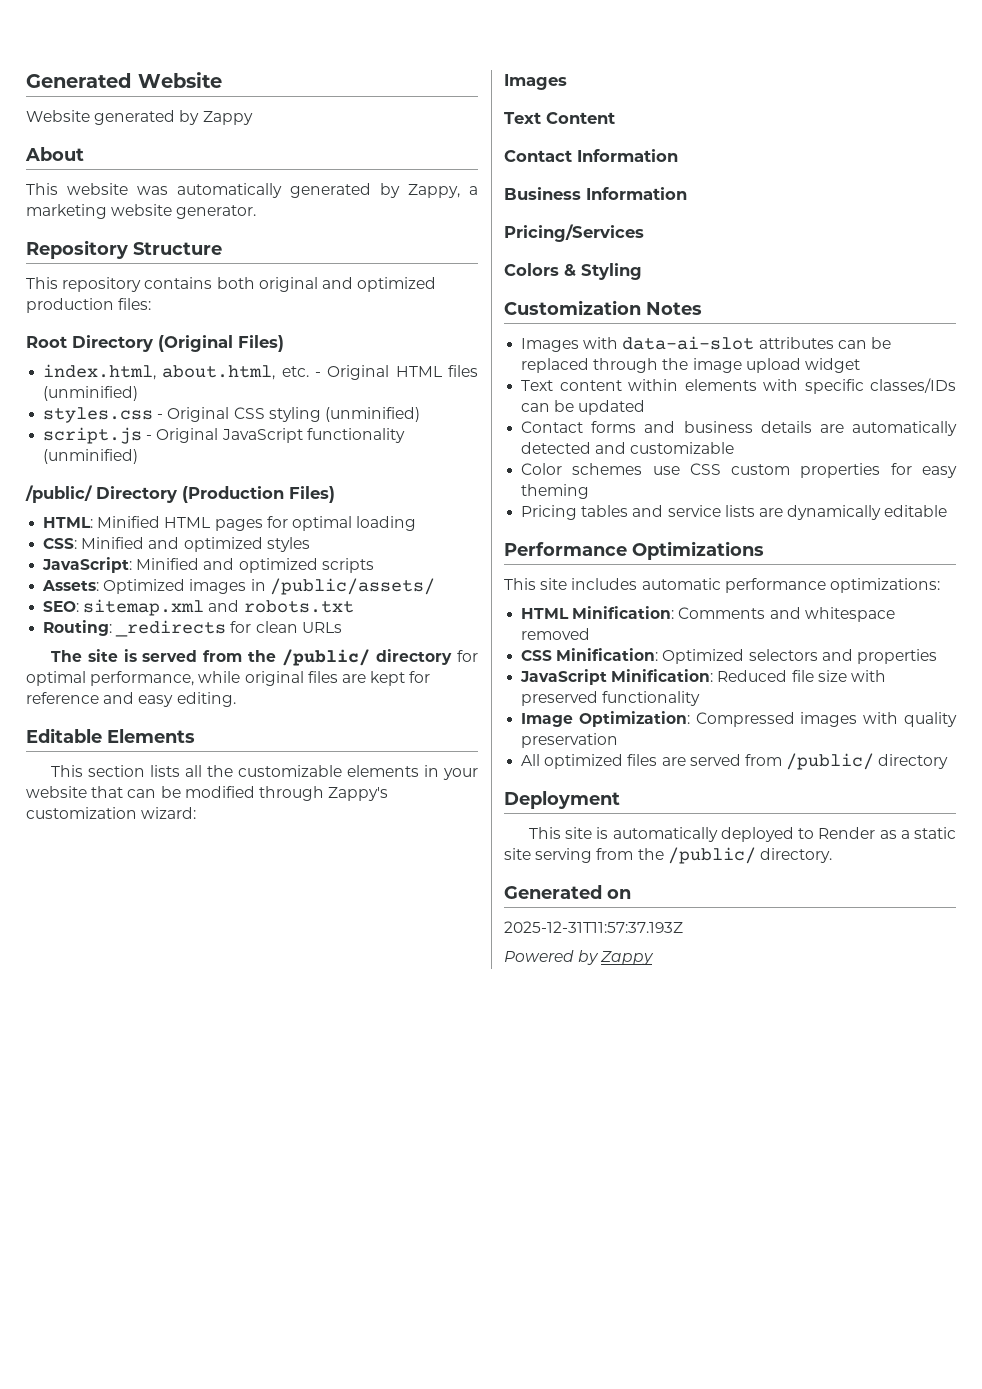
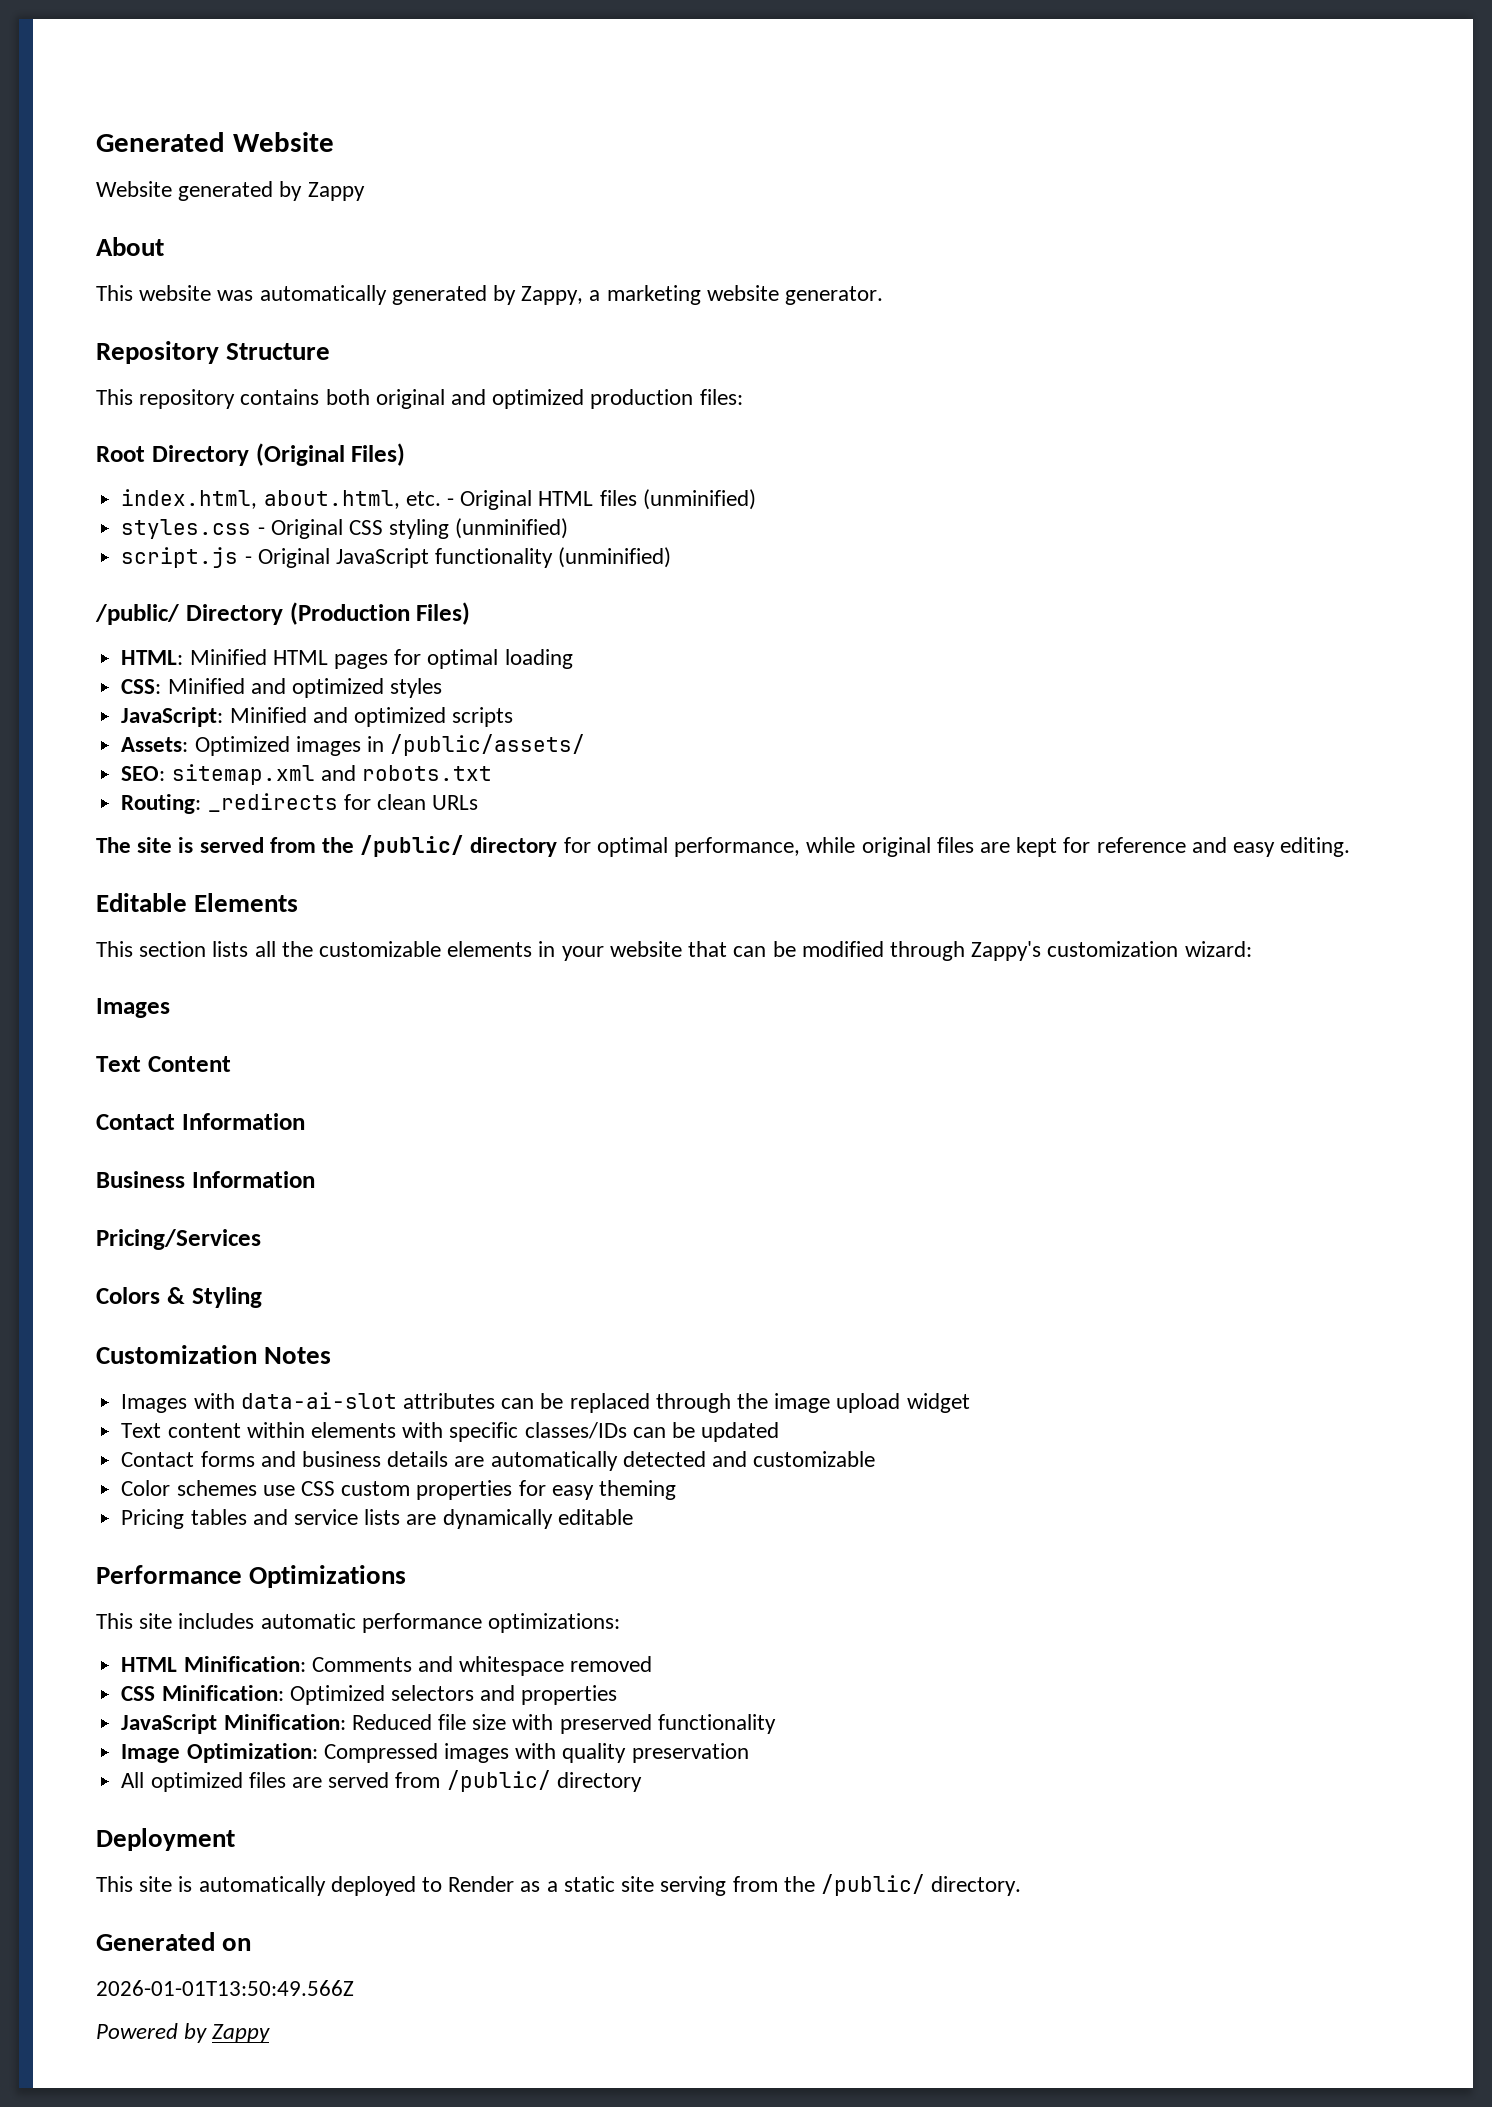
- 2025-12-31T11:57:37.193Z
+ 2026-01-01T13:50:49.566Z

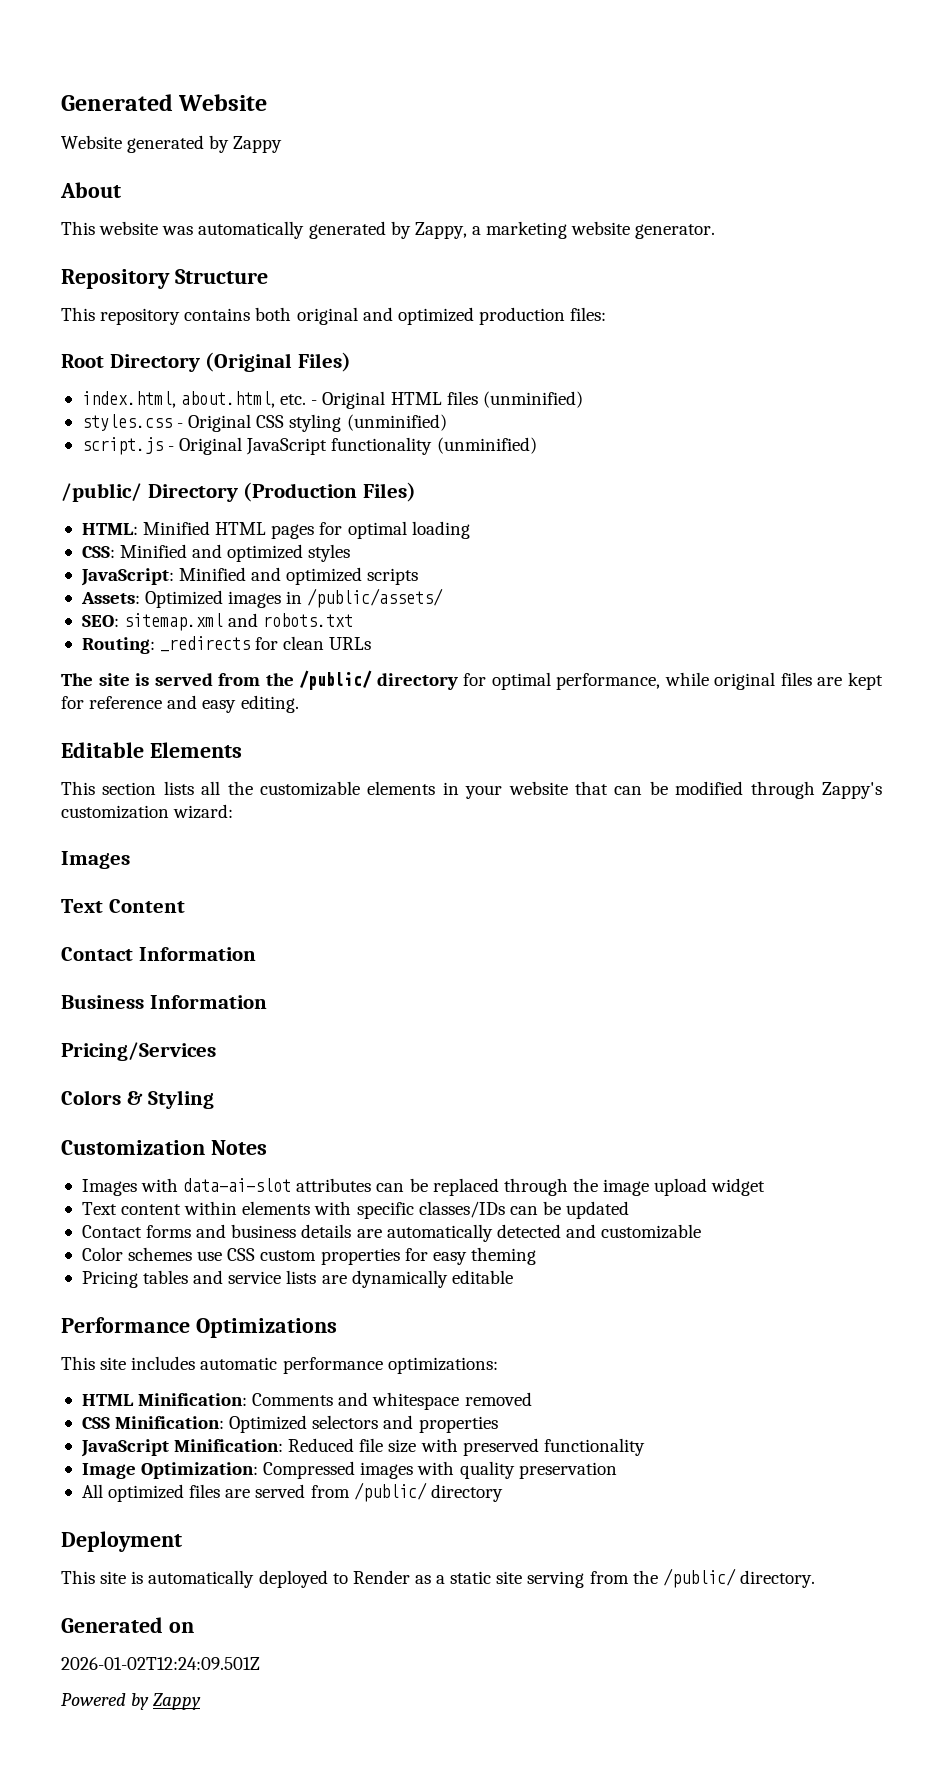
- 2026-01-01T13:50:49.566Z
+ 2026-01-02T12:24:09.501Z

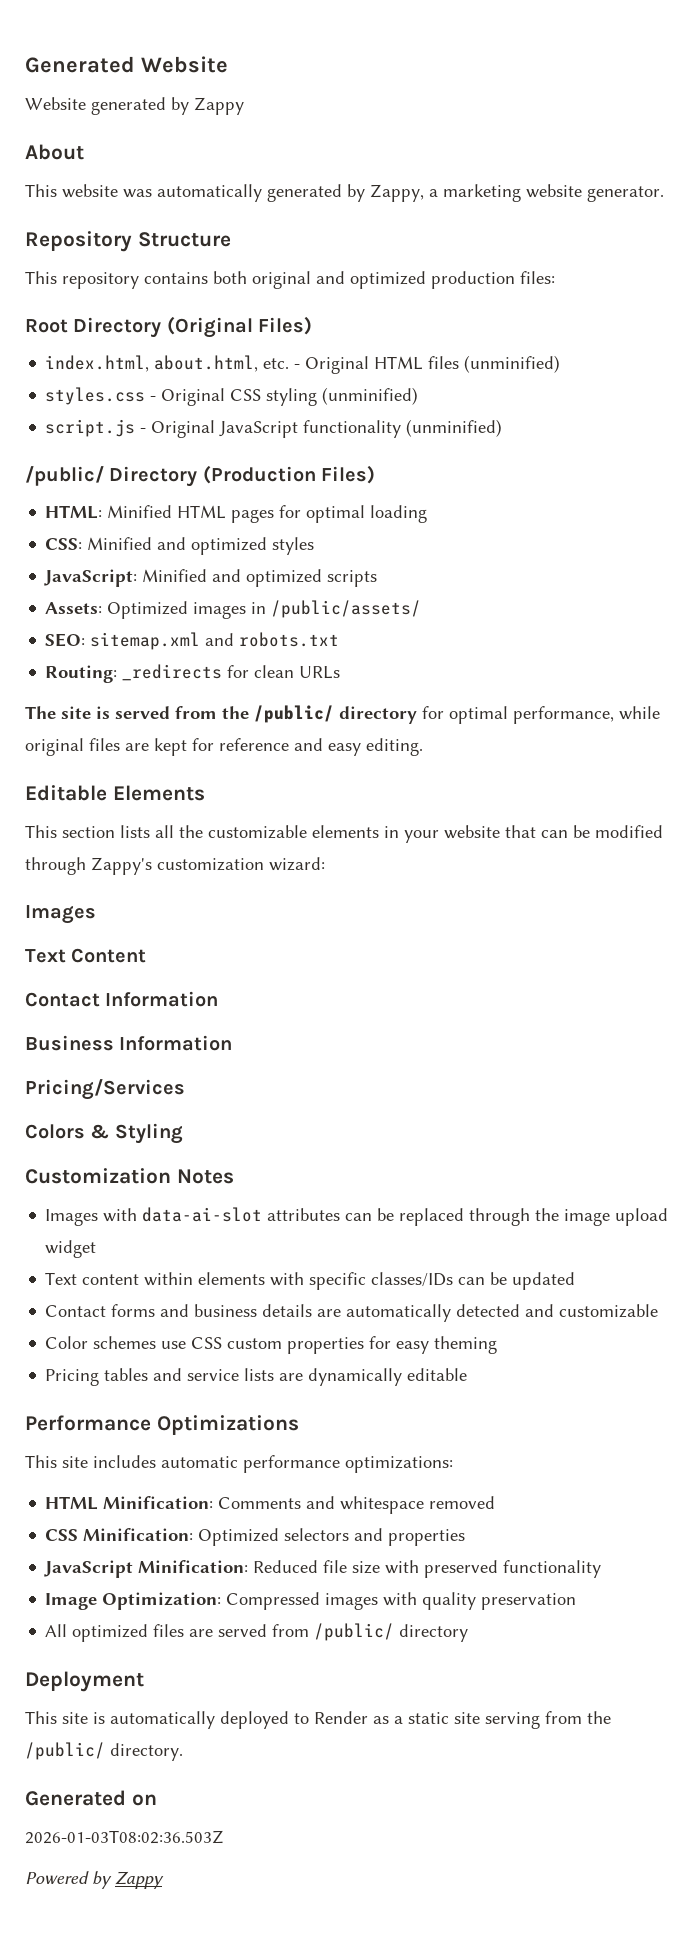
- 2026-01-02T12:24:09.501Z
+ 2026-01-03T08:02:36.503Z

